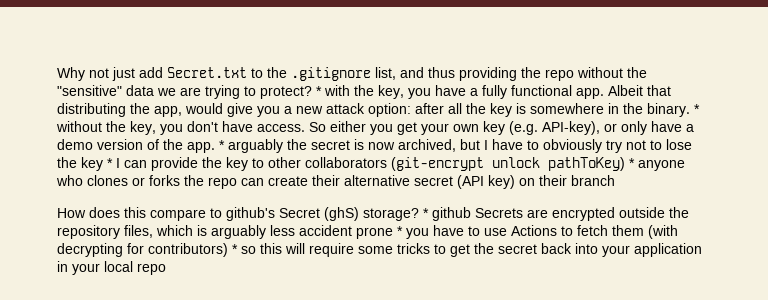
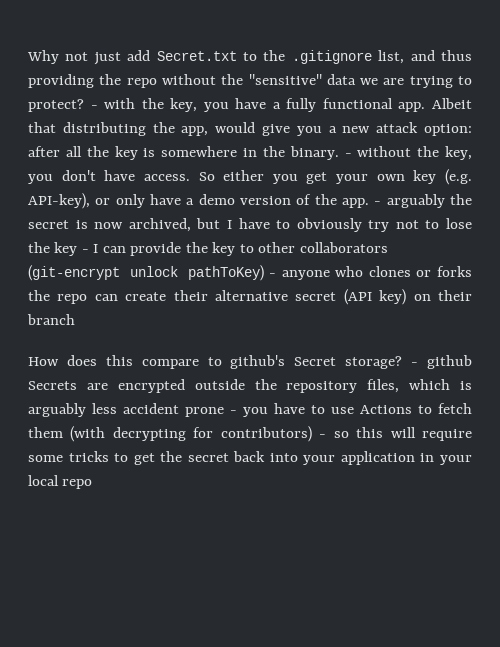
- * with the key, you have a fully functional app.
+ - with the key, you have a fully functional app.
- * without the key, you don't have access.
+ - without the key, you don't have access.
- * arguably the secret is now archived, but I have to obviously try not to lose the key * I can provide the key to other collaborators (git-encrypt unlock pathToKey) * anyone who clones or forks the repo can create their alternative secret (API key) on their branch
+ - arguably the secret is now archived, but I have to obviously try not to lose the key - I can provide the key to other collaborators (git-encrypt unlock pathToKey) - anyone who clones or forks the repo can create their alternative secret (API key) on their branch
- How does this compare to github's Secret (ghS) storage? * github Secrets are encrypted outside the repository files, which is arguably less accident prone * you have to use Actions to fetch them (with decrypting for contributors) * so this will require some tricks to get the secret back into your application in your local repo
+ How does this compare to github's Secret storage? - github Secrets are encrypted outside the repository files, which is arguably less accident prone - you have to use Actions to fetch them (with decrypting for contributors) - so this will require some tricks to get the secret back into your application in your local repo

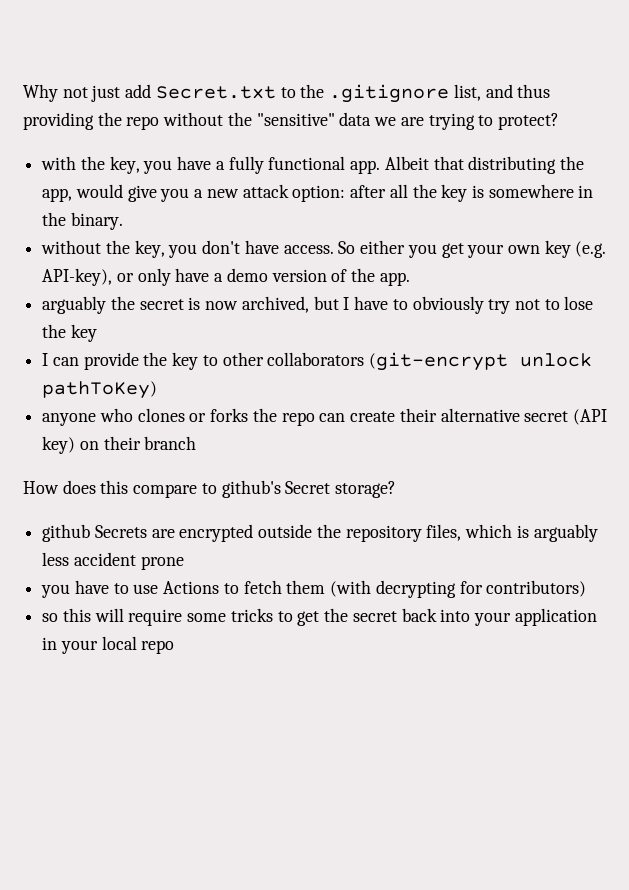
- Why not just add Secret.txt to the .gitignore list, and thus providing the repo without the "sensitive" data we are trying to protect? - with the key, you have a fully functional app.
+ Why not just add Secret.txt to the .gitignore list, and thus providing the repo without the "sensitive" data we are trying to protect?
+ with the key, you have a fully functional app.
- Albeit that distributing the app, would give you a new attack option: after all the key is somewhere in the binary. - without the key, you don't have access.
+ Albeit that distributing the app, would give you a new attack option: after all the key is somewhere in the binary.
+ without the key, you don't have access.
- So either you get your own key (e.g. API-key), or only have a demo version of the app. - arguably the secret is now archived, but I have to obviously try not to lose the key - I can provide the key to other collaborators (git-encrypt unlock pathToKey) - anyone who clones or forks the repo can create their alternative secret (API key) on their branch
+ So either you get your own key (e.g. API-key), or only have a demo version of the app.
+ arguably the secret is now archived, but I have to obviously try not to lose the key
+ I can provide the key to other collaborators (git-encrypt unlock pathToKey)
+ anyone who clones or forks the repo can create their alternative secret (API key) on their branch
- How does this compare to github's Secret storage? - github Secrets are encrypted outside the repository files, which is arguably less accident prone - you have to use Actions to fetch them (with decrypting for contributors) - so this will require some tricks to get the secret back into your application in your local repo
+ How does this compare to github's Secret storage?
+ github Secrets are encrypted outside the repository files, which is arguably less accident prone
+ you have to use Actions to fetch them (with decrypting for contributors)
+ so this will require some tricks to get the secret back into your application in your local repo

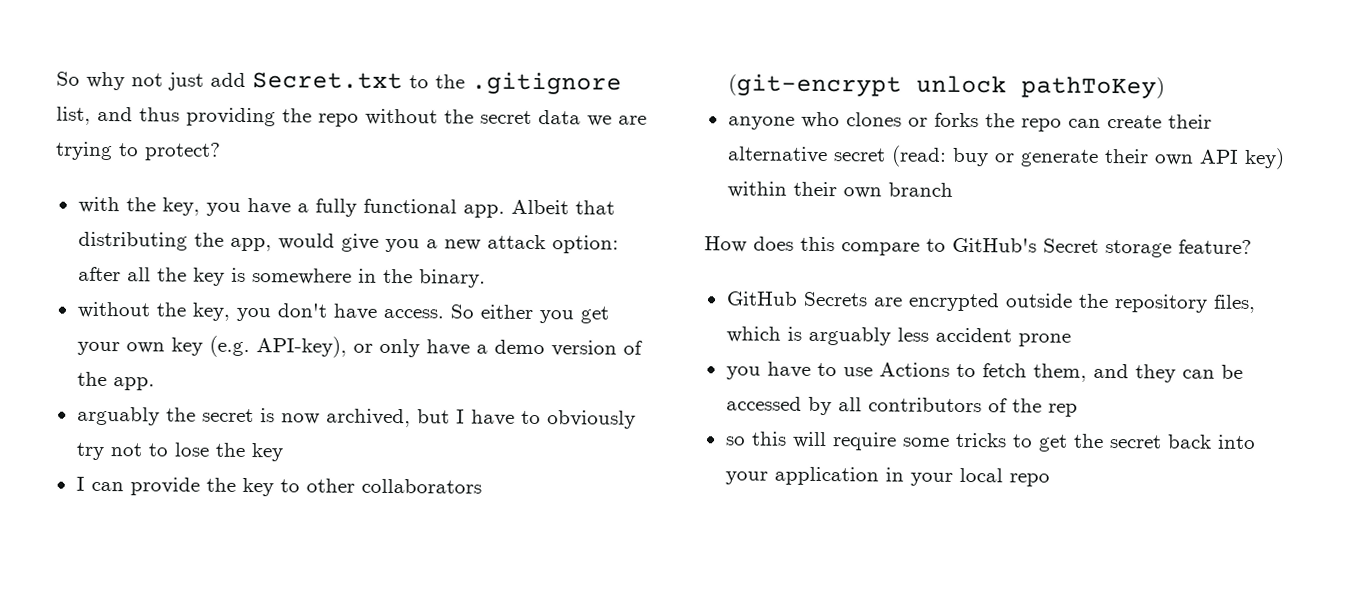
- Why not just add Secret.txt to the .gitignore list, and thus providing the repo without the "sensitive" data we are trying to protect?
+ So why not just add Secret.txt to the .gitignore list, and thus providing the repo without the secret data we are trying to protect?
- anyone who clones or forks the repo can create their alternative secret (API key) on their branch
+ anyone who clones or forks the repo can create their alternative secret (read: buy or generate their own API key) within their own branch
- How does this compare to github's Secret storage?
- github Secrets are encrypted outside the repository files, which is arguably less accident prone
+ How does this compare to GitHub's Secret storage feature?
+ GitHub Secrets are encrypted outside the repository files, which is arguably less accident prone
- you have to use Actions to fetch them (with decrypting for contributors)
+ you have to use Actions to fetch them, and they can be accessed by all contributors of the rep

